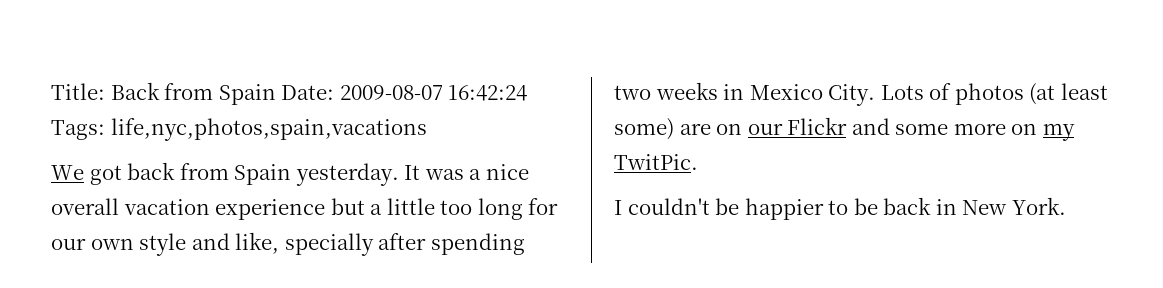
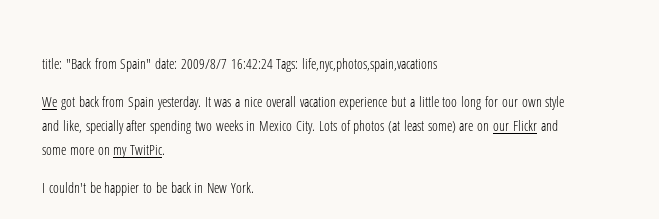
- Title: Back from Spain Date: 2009-08-07 16:42:24 Tags: life,nyc,photos,spain,vacations
+ title: "Back from Spain" date: 2009/8/7 16:42:24 Tags: life,nyc,photos,spain,vacations

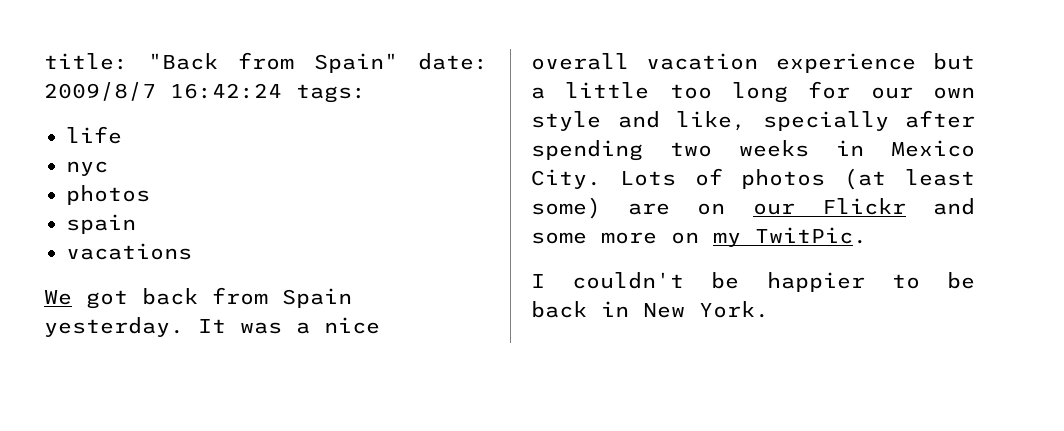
- title: "Back from Spain" date: 2009/8/7 16:42:24 Tags: life,nyc,photos,spain,vacations
+ title: "Back from Spain" date: 2009/8/7 16:42:24 tags:
+ life
+ nyc
+ photos
+ spain
+ vacations

